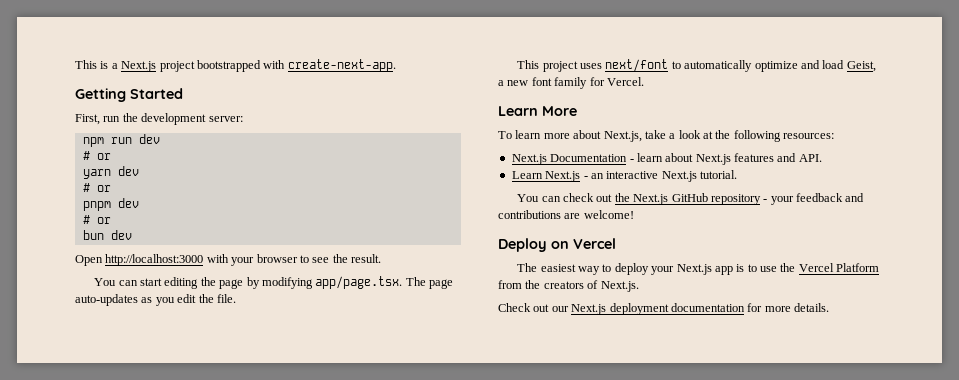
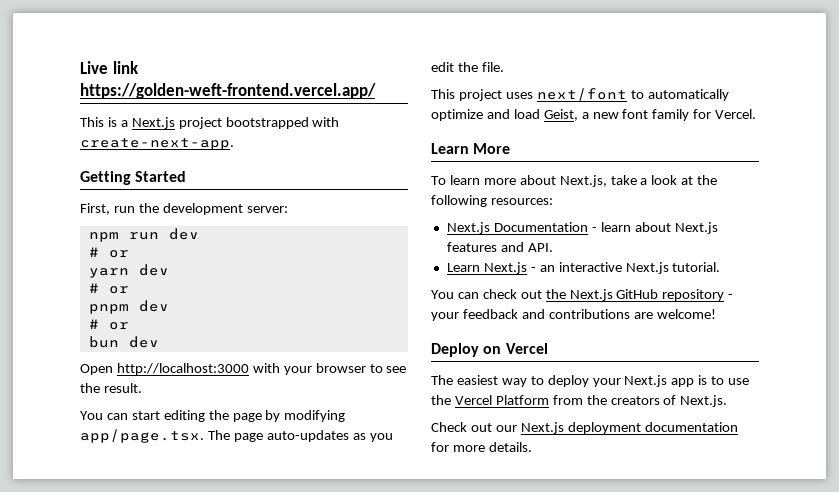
+ Live link https://golden-weft-frontend.vercel.app/

